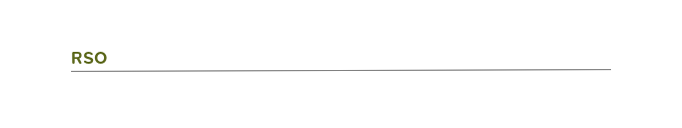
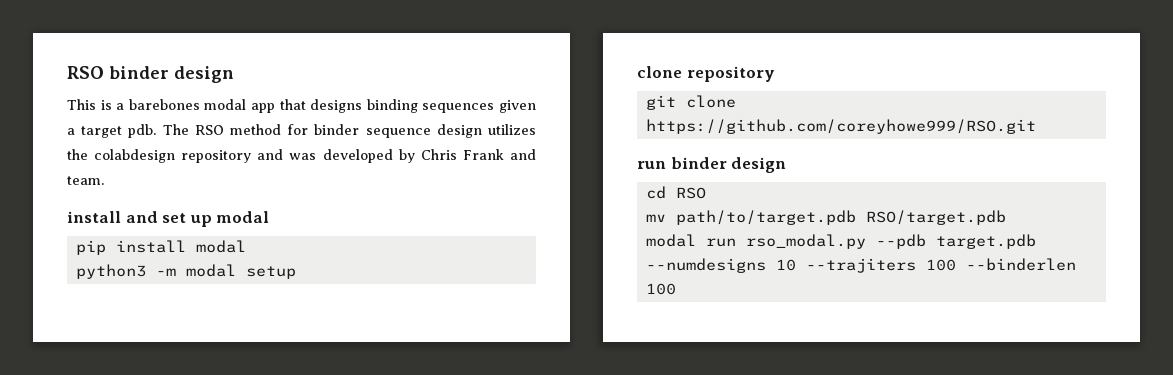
- RSO
+ RSO binder design
+ This is a barebones modal app that designs binding sequences given a target pdb. The RSO method for binder sequence design utilizes the colabdesign repository and was developed by Chris Frank and team.
+ install and set up modal
+ pip install modal
+ python3 -m modal setup
+ clone repository
+ git clone https://github.com/coreyhowe999/RSO.git
+ run binder design
+ cd RSO
+ mv path/to/target.pdb RSO/target.pdb
+ modal run rso_modal.py --pdb target.pdb --numdesigns 10 --trajiters 100 --binderlen 100

